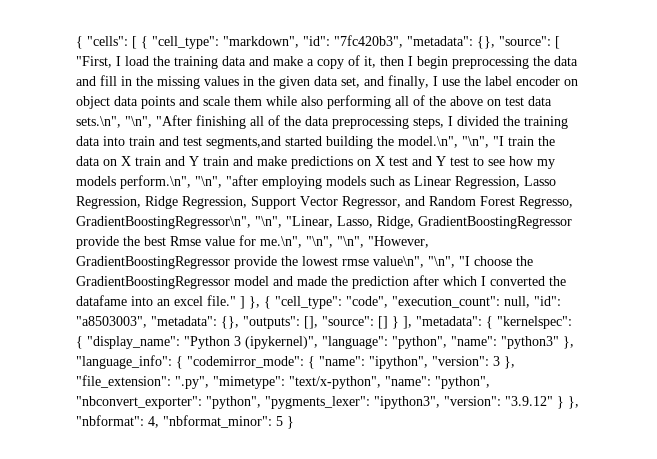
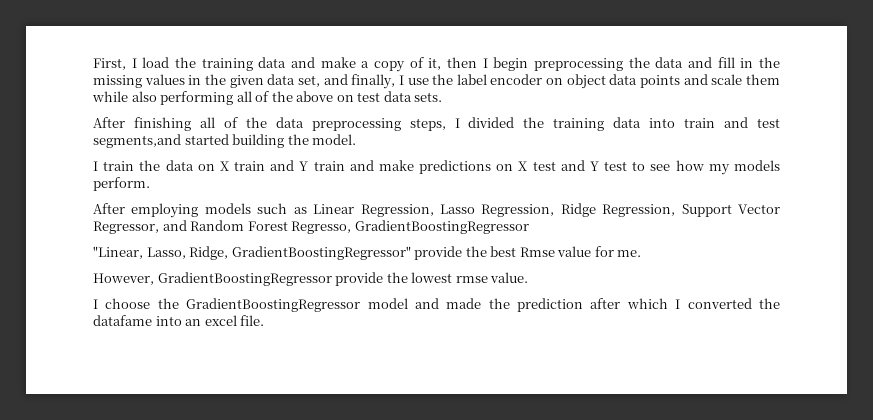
- { "cells": [ { "cell_type": "markdown", "id": "7fc420b3", "metadata": {}, "source": [ "First, I load the training data and make a copy of it, then I begin preprocessing the data and fill in the missing values in the given data set, and finally, I use the label encoder on object data points and scale them while also performing all of the above on test data sets.\n", "\n", "After finishing all of the data preprocessing steps, I divided the training data into train and test segments,and started building the model.\n", "\n", "I train the data on X train and Y train and make predictions on X test and Y test to see how my models perform.\n", "\n", "after employing models such as Linear Regression, Lasso Regression, Ridge Regression, Support Vector Regressor, and Random Forest Regresso, GradientBoostingRegressor\n", "\n", "Linear, Lasso, Ridge, GradientBoostingRegressor provide the best Rmse value for me.\n", "\n", "\n", "However, GradientBoostingRegressor provide the lowest rmse value\n", "\n", "I choose the GradientBoostingRegressor model and made the prediction after which I converted the datafame into an excel file." ] }, { "cell_type": "code", "execution_count": null, "id": "a8503003", "metadata": {}, "outputs": [], "source": [] } ], "metadata": { "kernelspec": { "display_name": "Python 3 (ipykernel)", "language": "python", "name": "python3" }, "language_info": { "codemirror_mode": { "name": "ipython", "version": 3 }, "file_extension": ".py", "mimetype": "text/x-python", "name": "python", "nbconvert_exporter": "python", "pygments_lexer": "ipython3", "version": "3.9.12" } }, "nbformat": 4, "nbformat_minor": 5 }
+ First, I load the training data and make a copy of it, then I begin preprocessing the data and fill in the missing values in the given data set, and finally, I use the label encoder on object data points and scale them while also performing all of the above on test data sets.
+ After finishing all of the data preprocessing steps, I divided the training data into train and test segments,and started building the model.
+ I train the data on X train and Y train and make predictions on X test and Y test to see how my models perform.
+ After employing models such as Linear Regression, Lasso Regression, Ridge Regression, Support Vector Regressor, and Random Forest Regresso, GradientBoostingRegressor
+ "Linear, Lasso, Ridge, GradientBoostingRegressor" provide the best Rmse value for me.
+ However, GradientBoostingRegressor provide the lowest rmse value.
+ I choose the GradientBoostingRegressor model and made the prediction after which I converted the datafame into an excel file.

